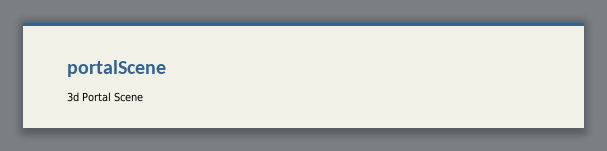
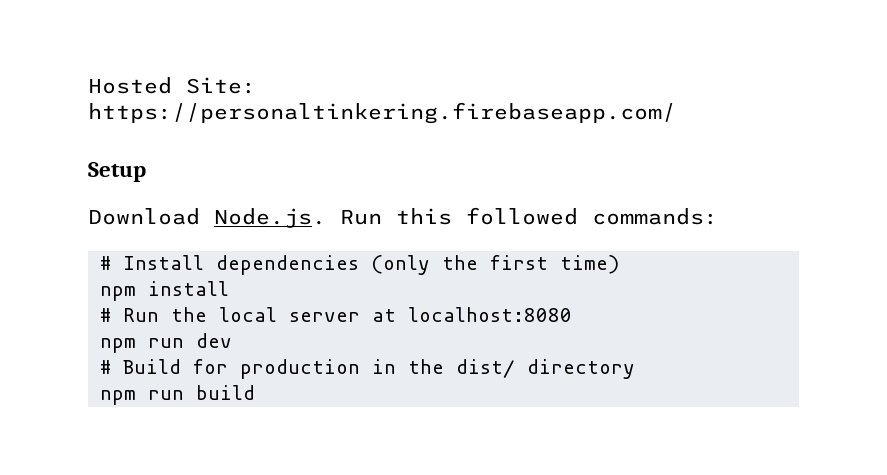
- portalScene
- 3d Portal Scene
+ Hosted Site: https://personaltinkering.firebaseapp.com/
+ Setup
+ Download Node.js. Run this followed commands:
+ # Install dependencies (only the first time)
+ npm install
+ # Run the local server at localhost:8080
+ npm run dev
+ # Build for production in the dist/ directory
+ npm run build

